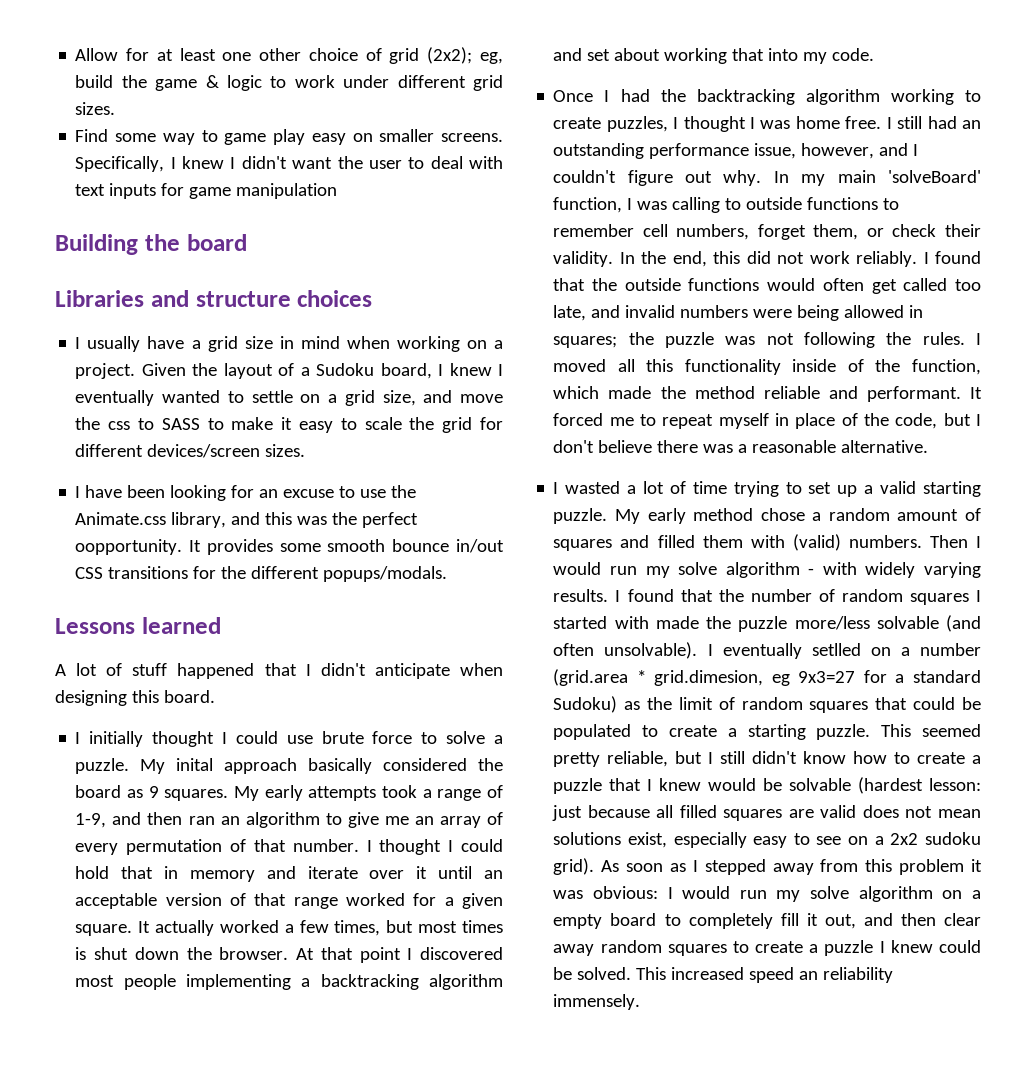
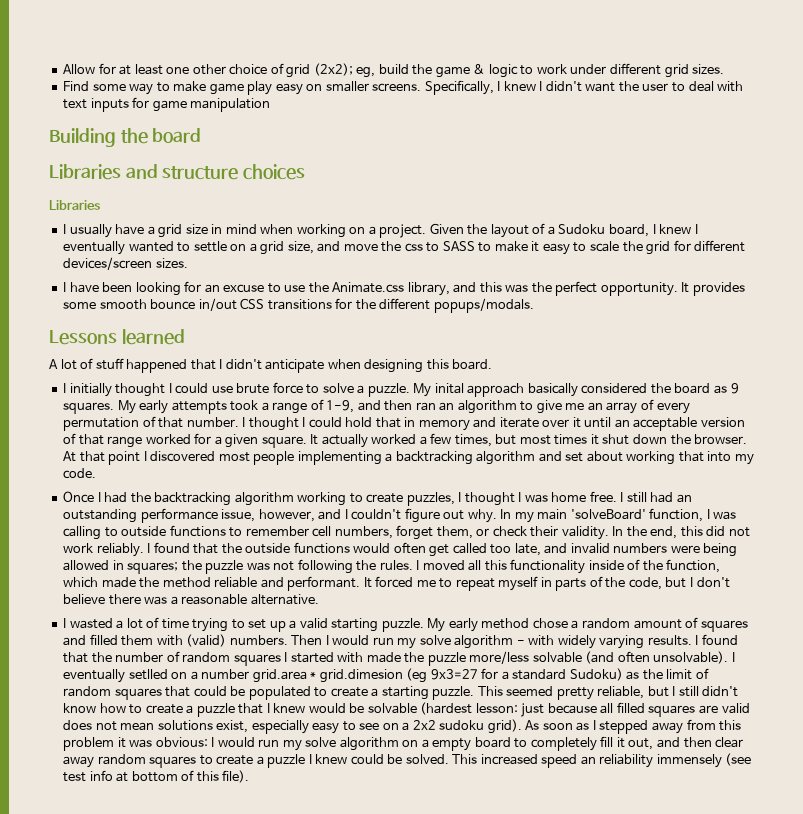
- Find some way to game play easy on smaller screens.
+ Find some way to make game play easy on smaller screens.
  Libraries and structure choices
+ Libraries
- I have been looking for an excuse to use the Animate.css library, and this was the perfect oopportunity.
+ I have been looking for an excuse to use the Animate.css library, and this was the perfect opportunity.
- It actually worked a few times, but most times is shut down the browser.
+ It actually worked a few times, but most times it shut down the browser.
- It forced me to repeat myself in place of the code, but I don't believe there was a reasonable alternative.
+ It forced me to repeat myself in parts of the code, but I don't believe there was a reasonable alternative.
- I eventually setlled on a number (grid.area * grid.dimesion, eg 9x3=27 for a standard Sudoku) as the limit of random squares that could be populated to create a starting puzzle.
+ I eventually setlled on a number grid.area * grid.dimesion (eg 9x3=27 for a standard Sudoku) as the limit of random squares that could be populated to create a starting puzzle.
- This increased speed an reliability immensely.
+ This increased speed an reliability immensely (see test info at bottom of this file).

